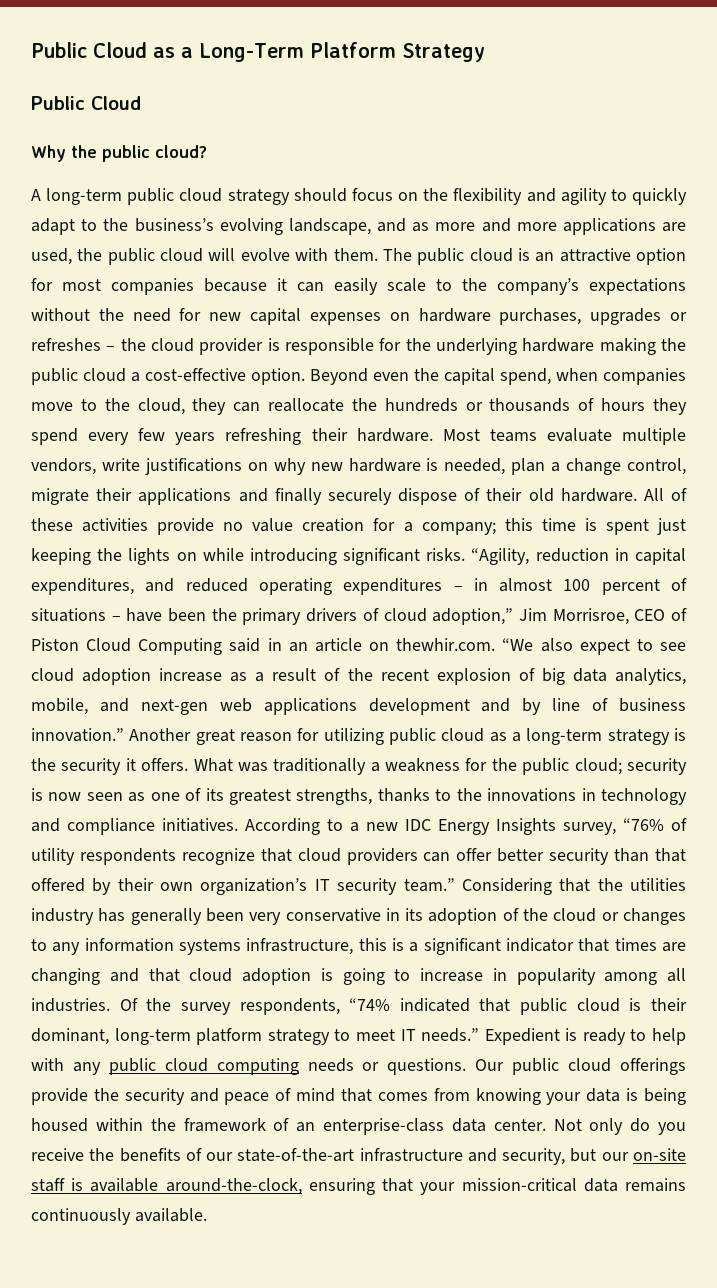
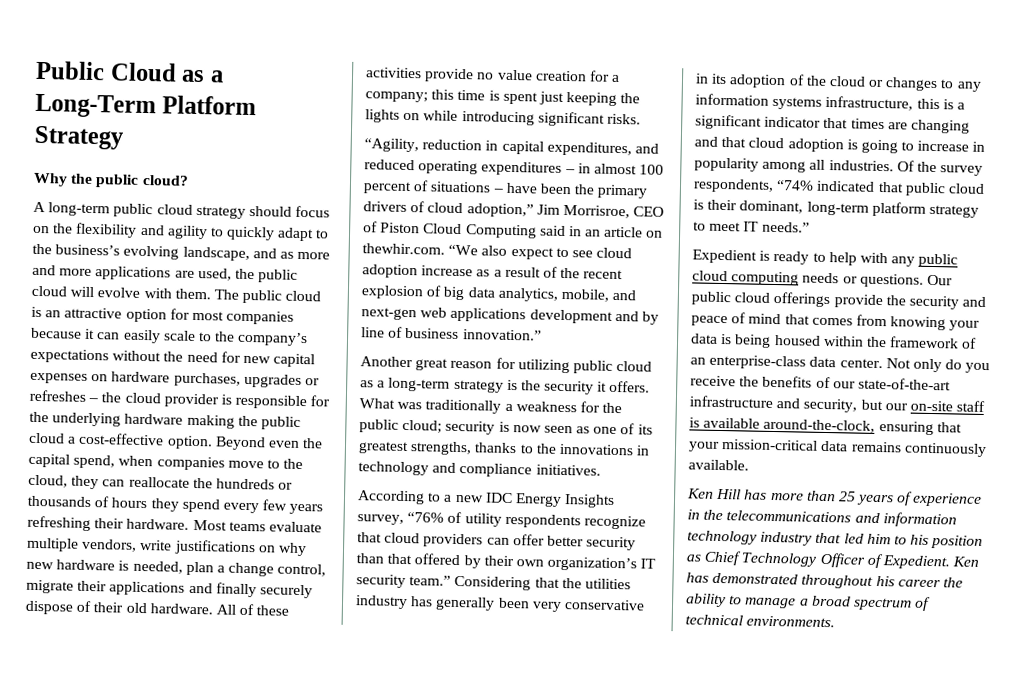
  Public Cloud as a Long-Term Platform Strategy
- Public Cloud
- this time is spent just keeping the lights on while introducing significant risks. “Agility, reduction in capital expenditures, and reduced operating expenditures – in almost 100 percent of situations – have been the primary drivers of cloud adoption,” Jim Morrisroe, CEO of Piston Cloud Computing said in an article on thewhir.com. “We also expect to see cloud adoption increase as a result of the recent explosion of big data analytics, mobile, and next-gen web applications development and by line of business innovation.” Another great reason for utilizing public cloud as a long-term strategy is the security it offers.
+ this time is spent just keeping the lights on while introducing significant risks.
+ “Agility, reduction in capital expenditures, and reduced operating expenditures – in almost 100 percent of situations – have been the primary drivers of cloud adoption,” Jim Morrisroe, CEO of Piston Cloud Computing said in an article on thewhir.com. “We also expect to see cloud adoption increase as a result of the recent explosion of big data analytics, mobile, and next-gen web applications development and by line of business innovation.”
+ Another great reason for utilizing public cloud as a long-term strategy is the security it offers.
- What was traditionally a weakness for the public cloud; security is now seen as one of its greatest strengths, thanks to the innovations in technology and compliance initiatives. According to a new IDC Energy Insights survey, “76% of utility respondents recognize that cloud providers can offer better security than that offered by their own organization’s IT security team.”
+ What was traditionally a weakness for the public cloud; security is now seen as one of its greatest strengths, thanks to the innovations in technology and compliance initiatives.
+ According to a new IDC Energy Insights survey, “76% of utility respondents recognize that cloud providers can offer better security than that offered by their own organization’s IT security team.”
- Of the survey respondents, “74% indicated that public cloud is their dominant, long-term platform strategy to meet IT needs.” Expedient is ready to help with any public cloud computing needs or questions.
+ Of the survey respondents, “74% indicated that public cloud is their dominant, long-term platform strategy to meet IT needs.”
+ Expedient is ready to help with any public cloud computing needs or questions.
+ Ken Hill has more than 25 years of experience in the telecommunications and information technology industry that led him to his position as Chief Technology Officer of Expedient. Ken has demonstrated throughout his career the ability to manage a broad spectrum of technical environments.

